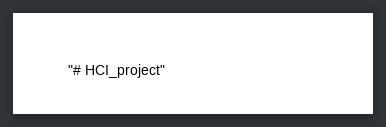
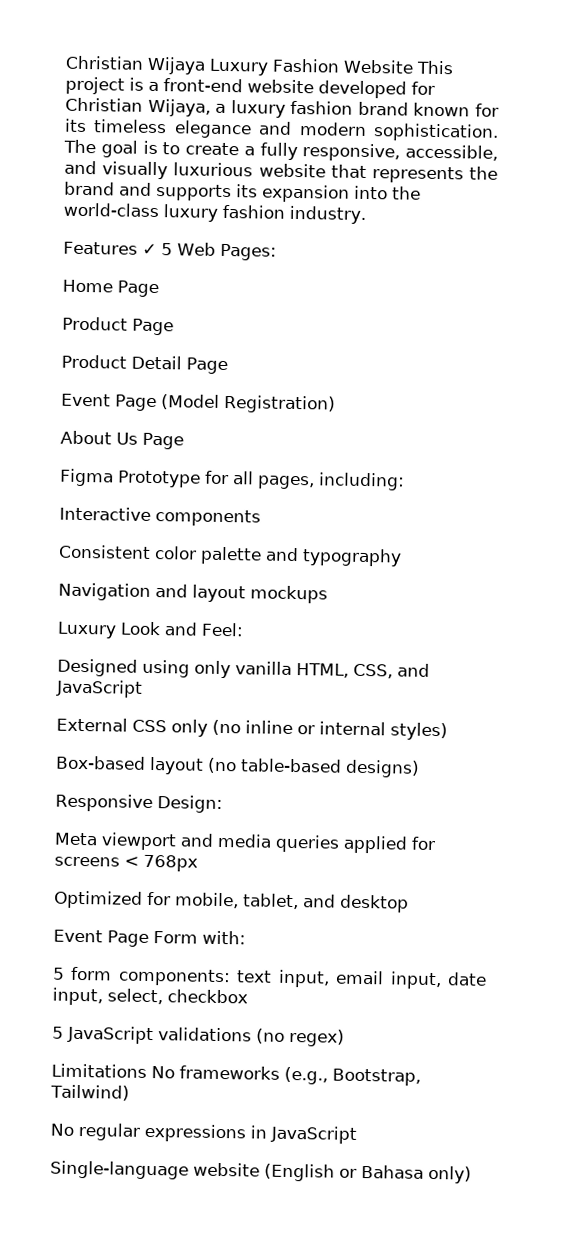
- "# HCI_project"
+ Christian Wijaya Luxury Fashion Website This project is a front-end website developed for Christian Wijaya, a luxury fashion brand known for its timeless elegance and modern sophistication. The goal is to create a fully responsive, accessible, and visually luxurious website that represents the brand and supports its expansion into the world-class luxury fashion industry.
+ Features ✓ 5 Web Pages:
+ Home Page
+ Product Page
+ Product Detail Page
+ Event Page (Model Registration)
+ About Us Page
+ Figma Prototype for all pages, including:
+ Interactive components
+ Consistent color palette and typography
+ Navigation and layout mockups
+ Luxury Look and Feel:
+ Designed using only vanilla HTML, CSS, and JavaScript
+ External CSS only (no inline or internal styles)
+ Box-based layout (no table-based designs)
+ Responsive Design:
+ Meta viewport and media queries applied for screens < 768px
+ Optimized for mobile, tablet, and desktop
+ Event Page Form with:
+ 5 form components: text input, email input, date input, select, checkbox
+ 5 JavaScript validations (no regex)
+ Limitations No frameworks (e.g., Bootstrap, Tailwind)
+ No regular expressions in JavaScript
+ Single-language website (English or Bahasa only)

